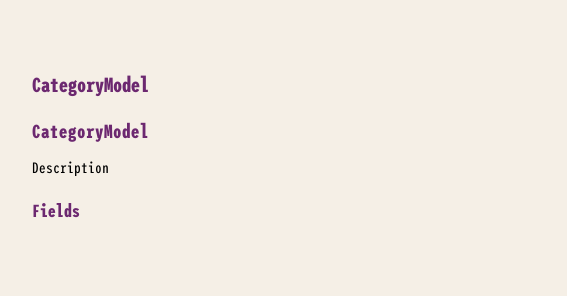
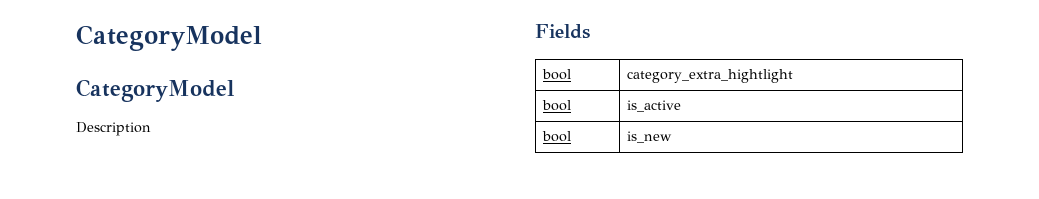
+ bool | category_extra_hightlight
+ bool | is_active
+ bool | is_new

